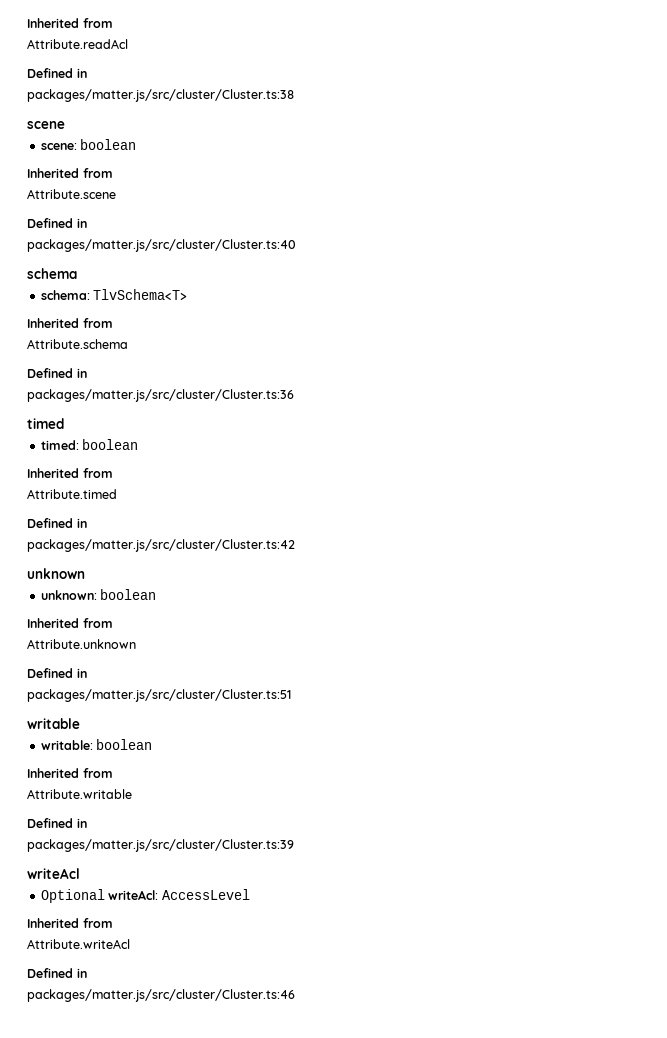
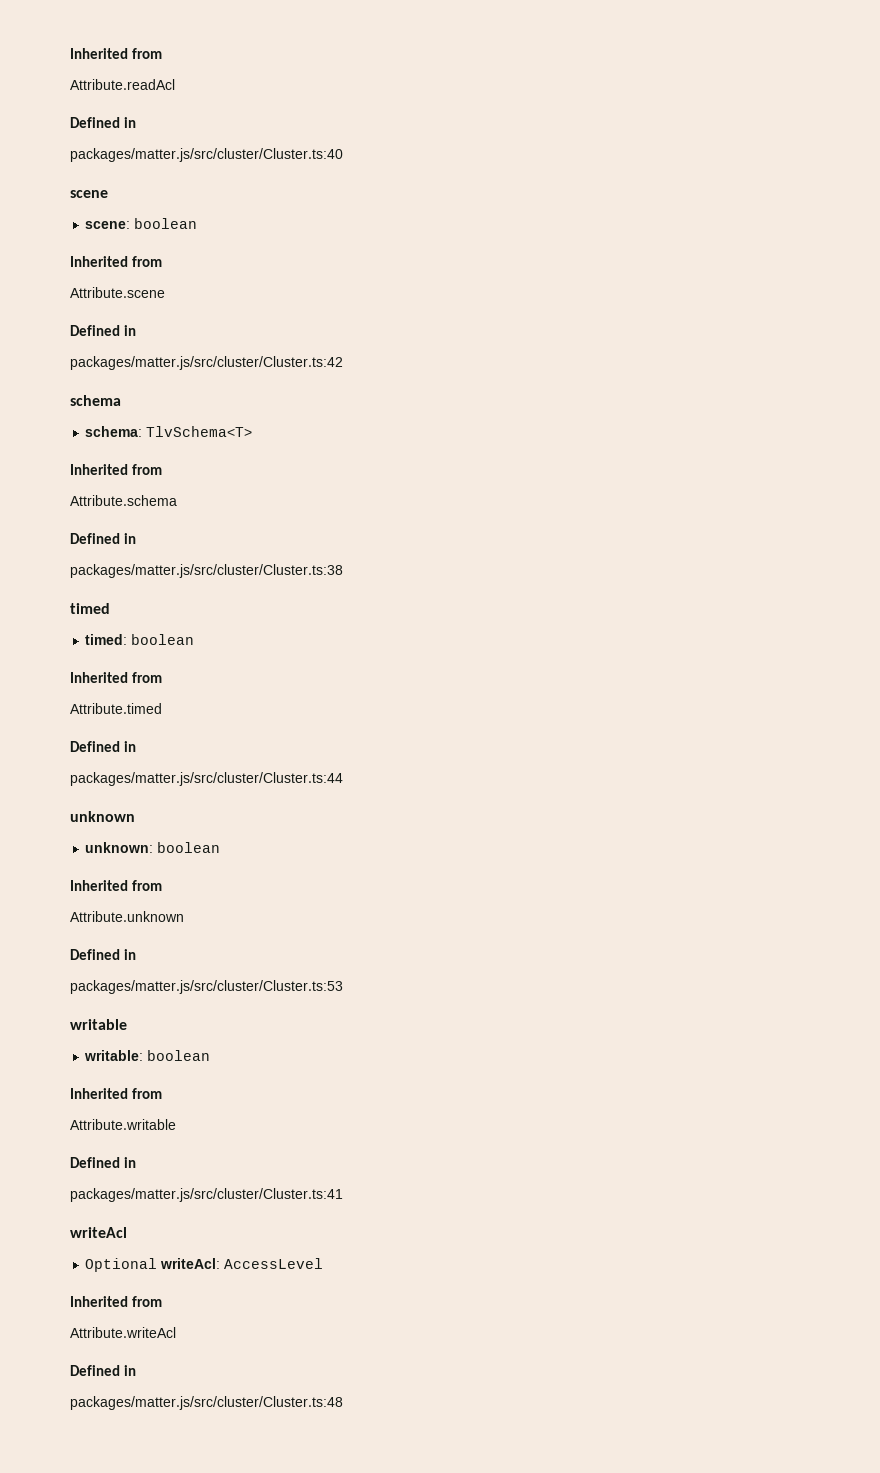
- packages/matter.js/src/cluster/Cluster.ts:38
+ packages/matter.js/src/cluster/Cluster.ts:40
- packages/matter.js/src/cluster/Cluster.ts:40
+ packages/matter.js/src/cluster/Cluster.ts:42
- packages/matter.js/src/cluster/Cluster.ts:36
+ packages/matter.js/src/cluster/Cluster.ts:38
- packages/matter.js/src/cluster/Cluster.ts:42
+ packages/matter.js/src/cluster/Cluster.ts:44
- packages/matter.js/src/cluster/Cluster.ts:51
+ packages/matter.js/src/cluster/Cluster.ts:53
- packages/matter.js/src/cluster/Cluster.ts:39
+ packages/matter.js/src/cluster/Cluster.ts:41
- packages/matter.js/src/cluster/Cluster.ts:46
+ packages/matter.js/src/cluster/Cluster.ts:48

